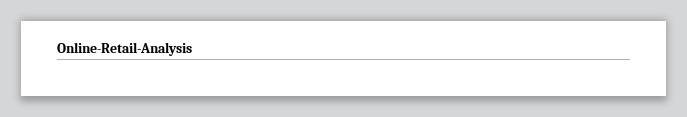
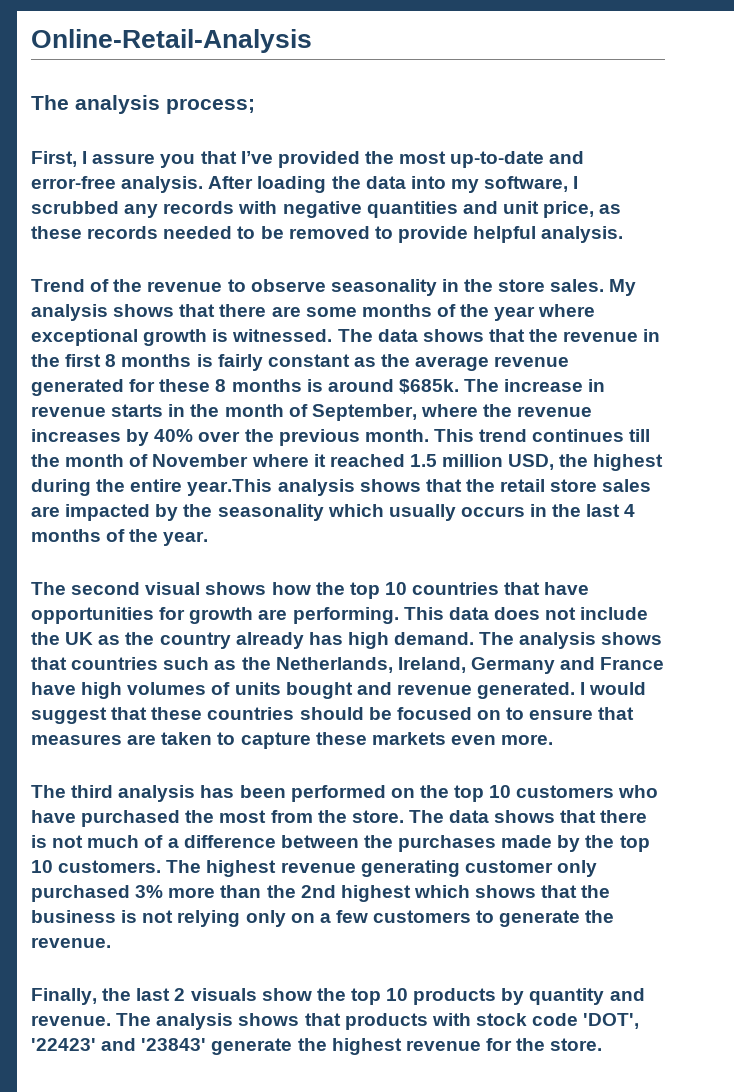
+ The analysis process;
+ First, I assure you that I’ve provided the most up-to-date and error-free analysis. After loading the data into my software, I scrubbed any records with negative quantities and unit price, as these records needed to be removed to provide helpful analysis.
+ Trend of the revenue to observe seasonality in the store sales. My analysis shows that there are some months of the year where exceptional growth is witnessed. The data shows that the revenue in the first 8 months is fairly constant as the average revenue generated for these 8 months is around $685k. The increase in revenue starts in the month of September, where the revenue increases by 40% over the previous month. This trend continues till the month of November where it reached 1.5 million USD, the highest during the entire year.This analysis shows that the retail store sales are impacted by the seasonality which usually occurs in the last 4 months of the year.
+ The second visual shows how the top 10 countries that have opportunities for growth are performing. This data does not include the UK as the country already has high demand. The analysis shows that countries such as the Netherlands, Ireland, Germany and France have high volumes of units bought and revenue generated. I would suggest that these countries should be focused on to ensure that measures are taken to capture these markets even more.
+ The third analysis has been performed on the top 10 customers who have purchased the most from the store. The data shows that there is not much of a difference between the purchases made by the top 10 customers. The highest revenue generating customer only purchased 3% more than the 2nd highest which shows that the business is not relying only on a few customers to generate the revenue.
+ Finally, the last 2 visuals show the top 10 products by quantity and revenue. The analysis shows that products with stock code 'DOT', '22423' and '23843' generate the highest revenue for the store.

